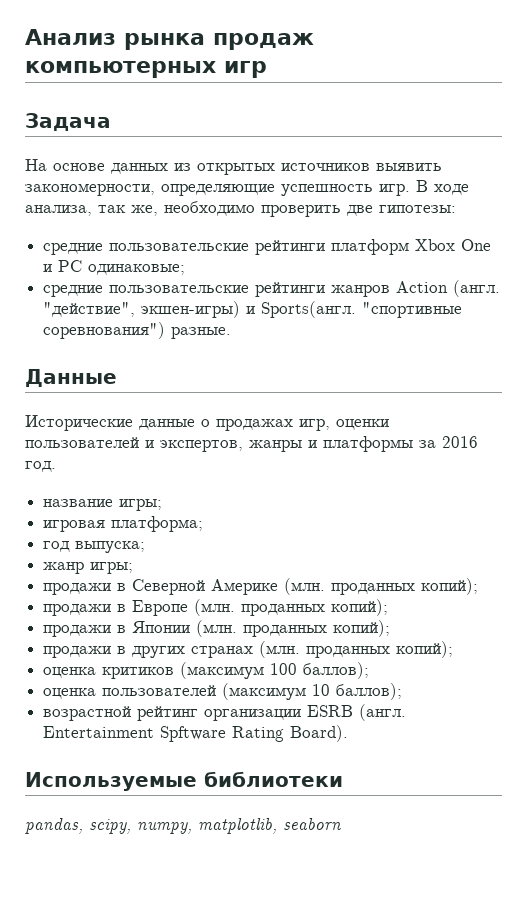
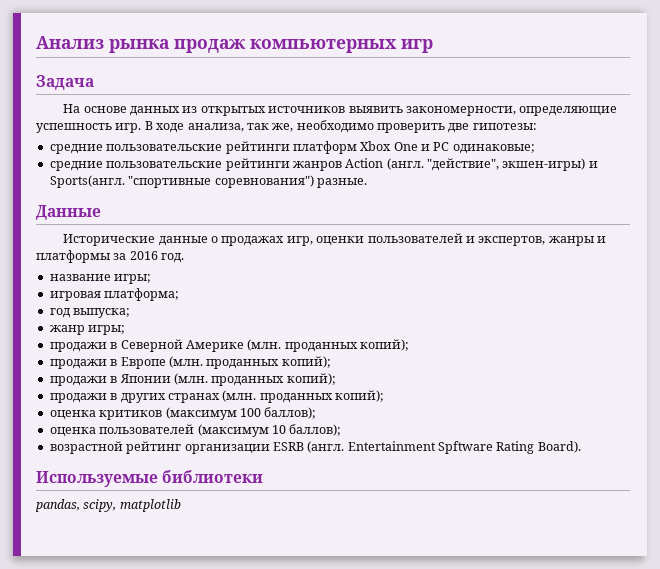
- pandas, scipy, numpy, matplotlib, seaborn
+ pandas, scipy, matplotlib

